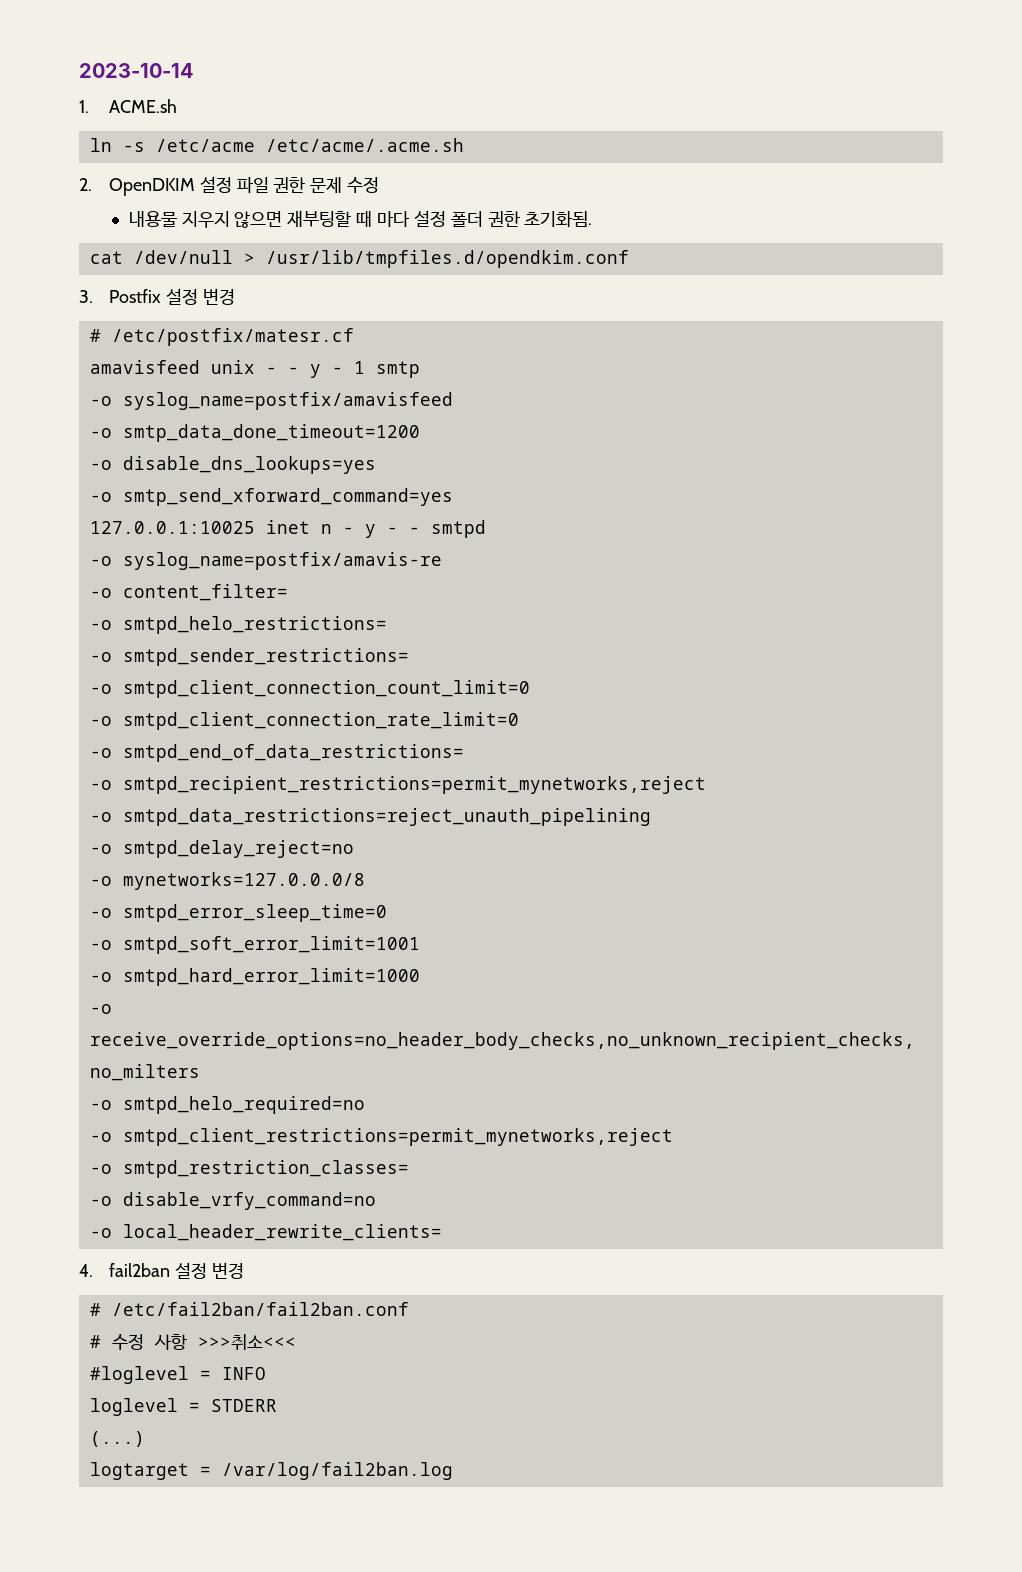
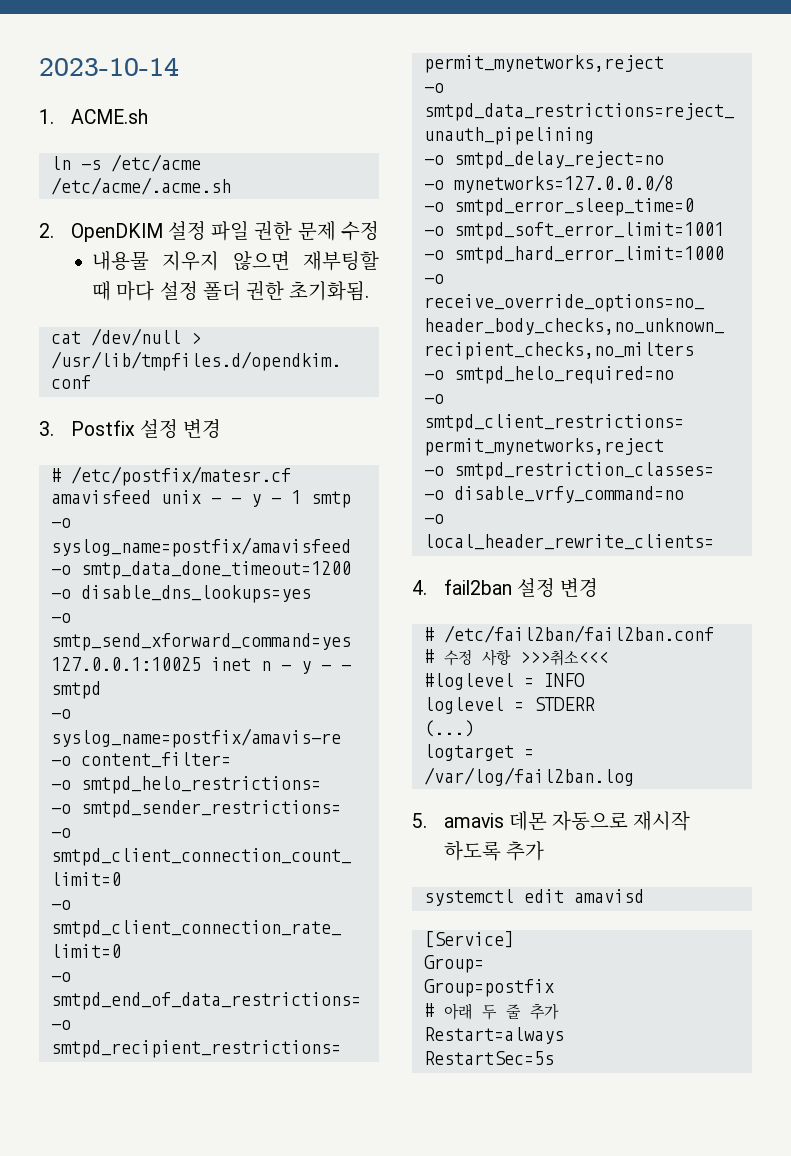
+ 5. amavis 데몬 자동으로 재시작 하도록 추가
+ systemctl edit amavisd
+ [Service]
+ Group=
+ Group=postfix
+ # 아래 두 줄 추가
+ Restart=always
+ RestartSec=5s

